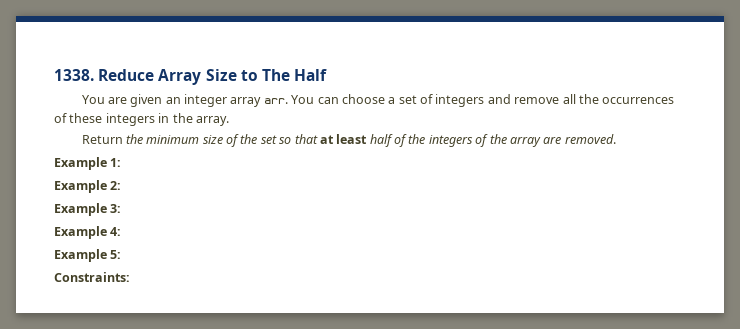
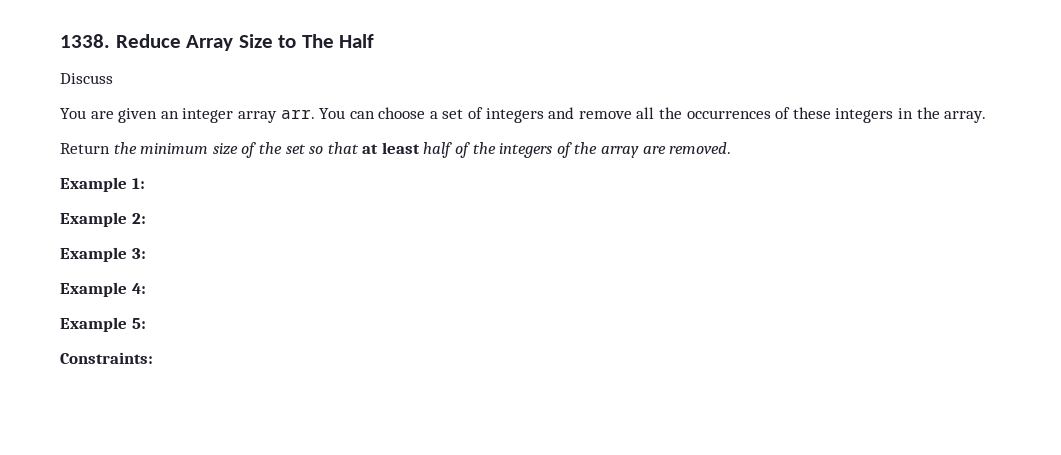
+ Discuss

